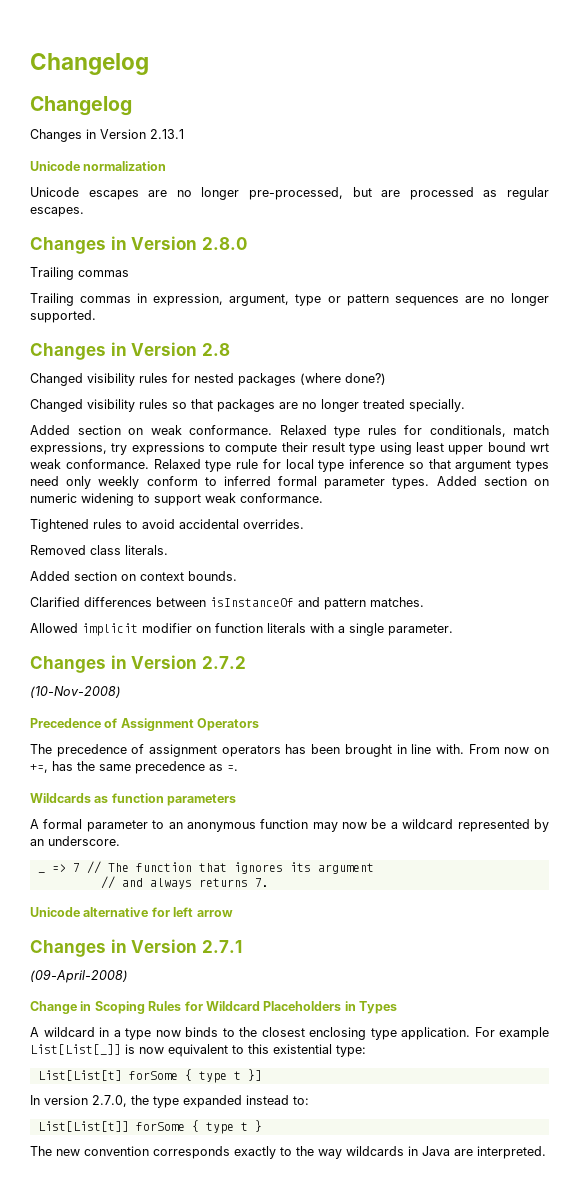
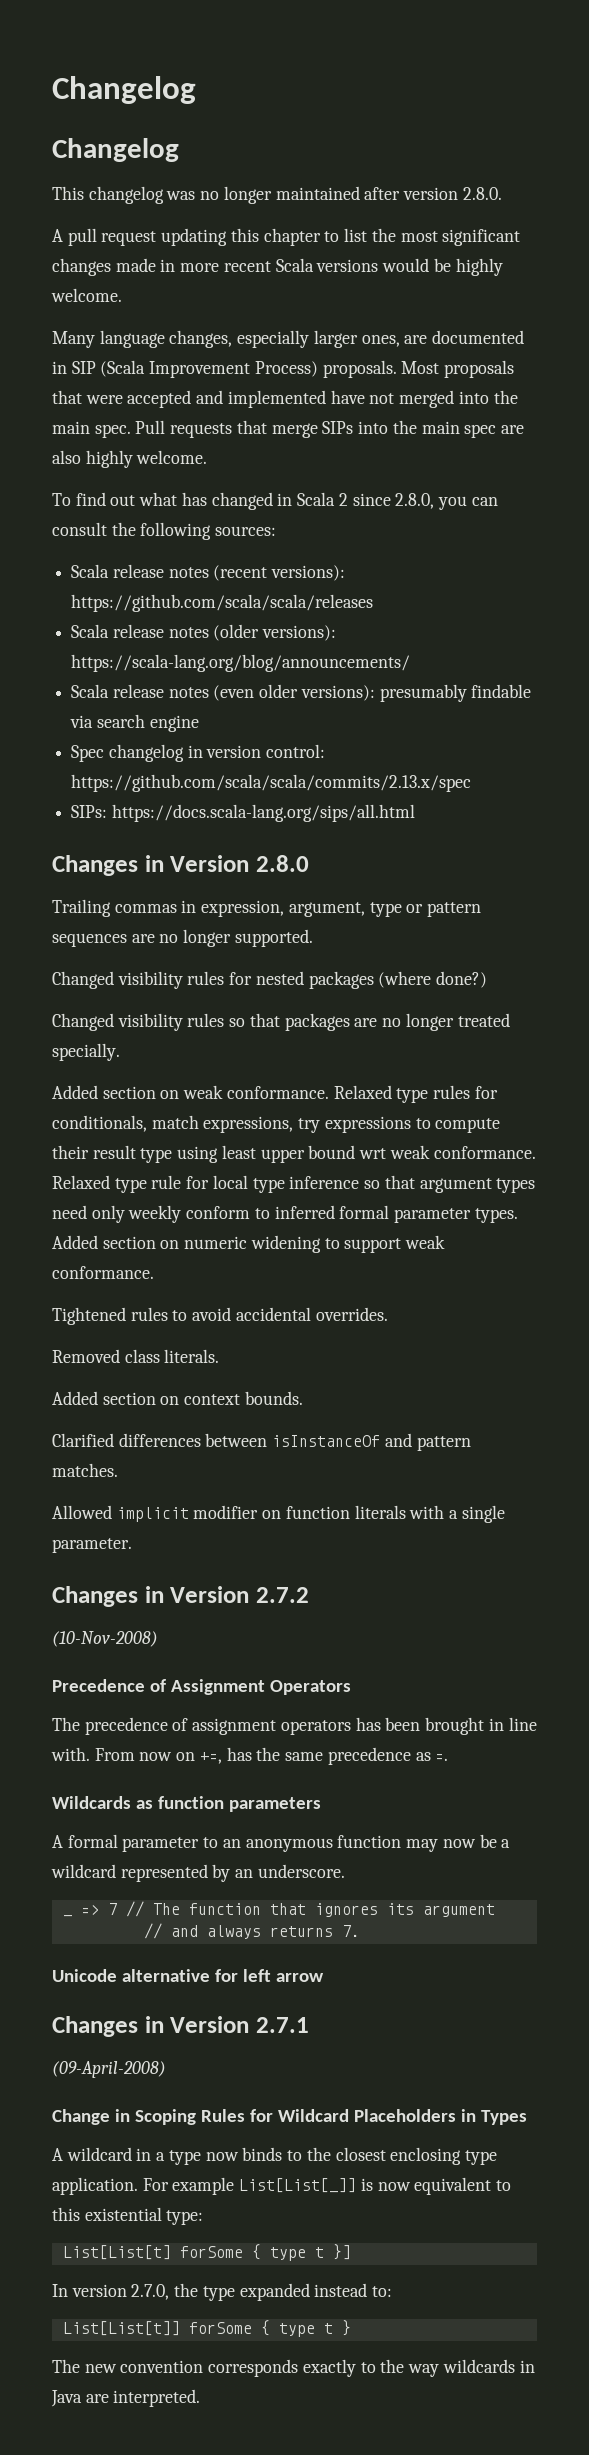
- Changes in Version 2.13.1
- Unicode normalization
- Unicode escapes are no longer pre-processed, but are processed as regular escapes.
+ This changelog was no longer maintained after version 2.8.0.
+ A pull request updating this chapter to list the most significant changes made in more recent Scala versions would be highly welcome.
+ Many language changes, especially larger ones, are documented in SIP (Scala Improvement Process) proposals. Most proposals that were accepted and implemented have not merged into the main spec. Pull requests that merge SIPs into the main spec are also highly welcome.
+ To find out what has changed in Scala 2 since 2.8.0, you can consult the following sources:
+ Scala release notes (recent versions): https://github.com/scala/scala/releases
+ Scala release notes (older versions): https://scala-lang.org/blog/announcements/
+ Scala release notes (even older versions): presumably findable via search engine
+ Spec changelog in version control: https://github.com/scala/scala/commits/2.13.x/spec
+ SIPs: https://docs.scala-lang.org/sips/all.html
  Changes in Version 2.8.0
- Trailing commas
- Changes in Version 2.8

